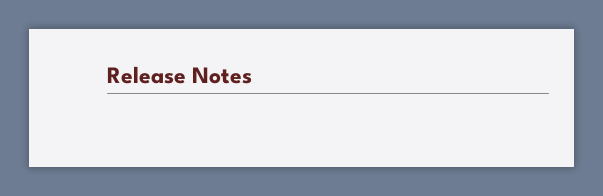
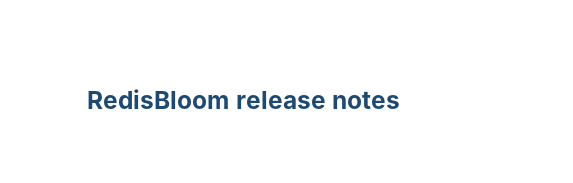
- Release Notes
+ RedisBloom release notes

